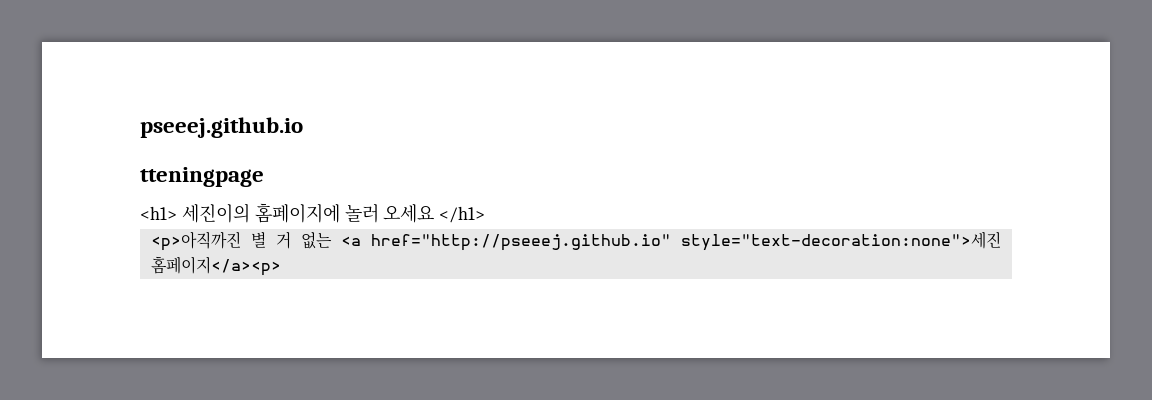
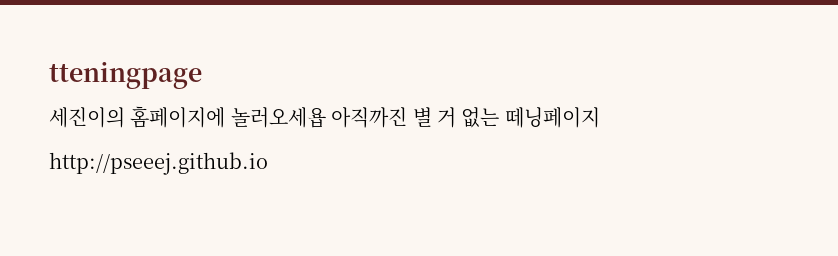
- pseeej.github.io
- <h1> 세진이의 홈페이지에 놀러 오세요 </h1>
- <p>아직까진 별 거 없는 <a href="http://pseeej.github.io" style="text-decoration:none">세진 홈페이지</a><p>
+ 세진이의 홈페이지에 놀러오세욥 아직까진 별 거 없는 떼닝페이지
+ http://pseeej.github.io

